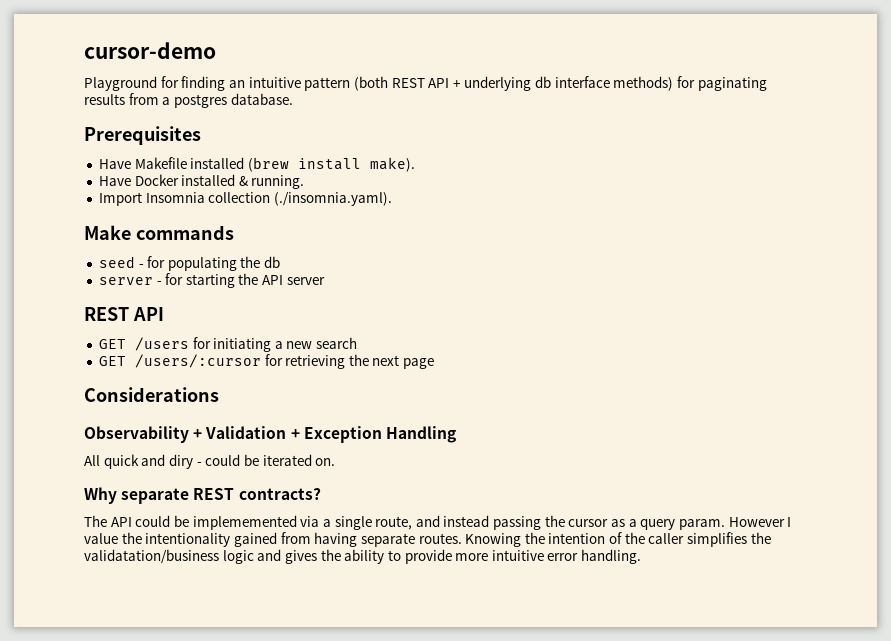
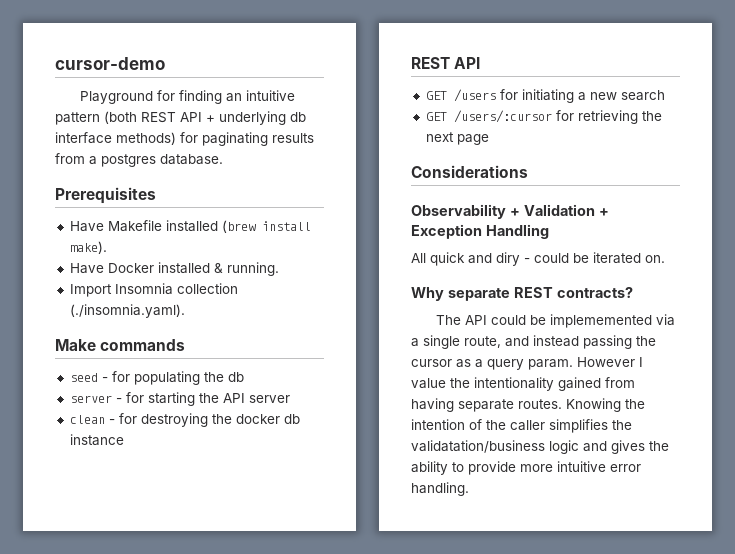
+ clean - for destroying the docker db instance

